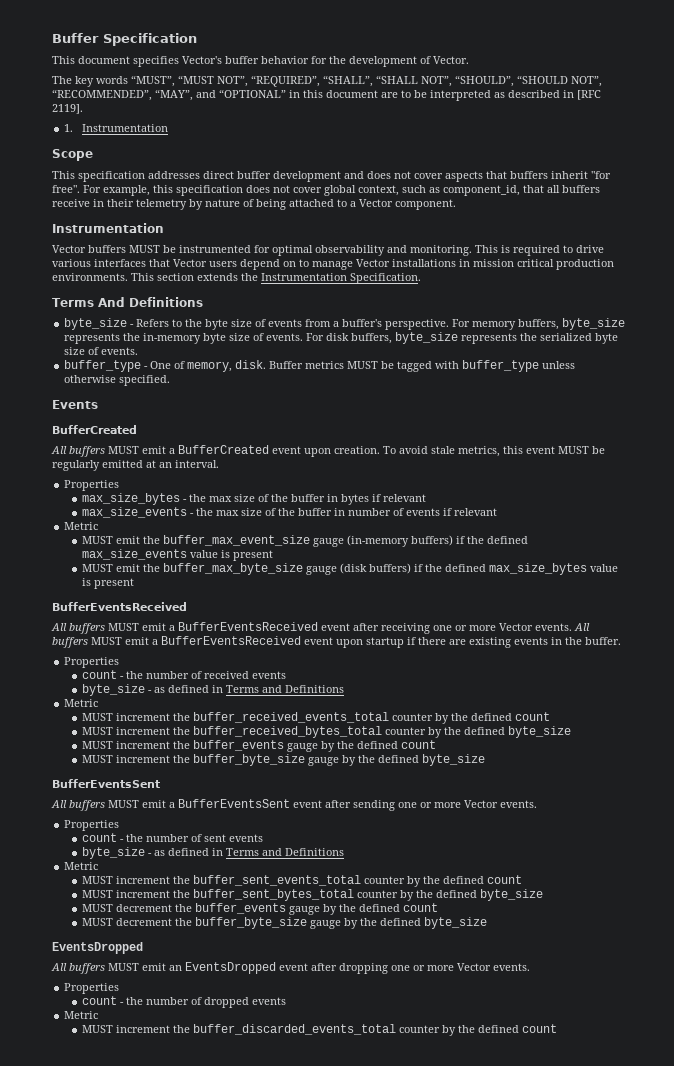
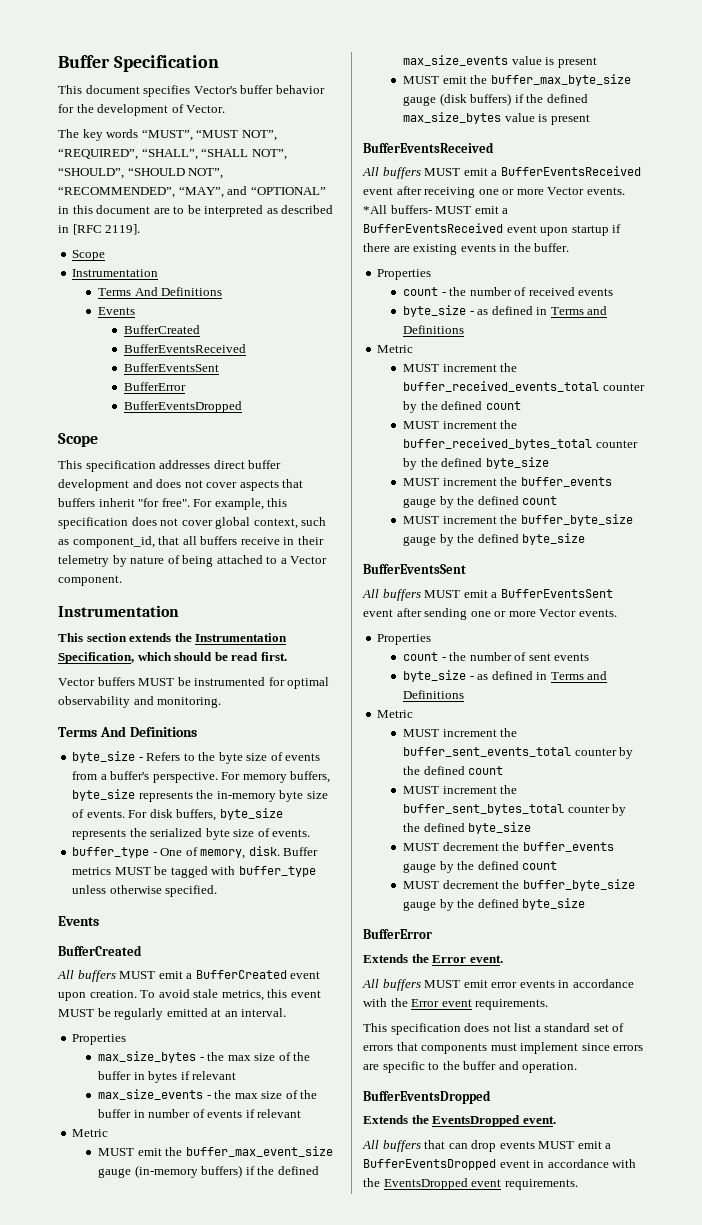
  The key words “MUST”, “MUST NOT”, “REQUIRED”, “SHALL”, “SHALL NOT”, “SHOULD”, “SHOULD NOT”, “RECOMMENDED”, “MAY”, and “OPTIONAL” in this document are to be interpreted as described in [RFC 2119].
- 1. Instrumentation
+ Scope
+ Instrumentation
+ Terms And Definitions
+ Events
+ BufferCreated
+ BufferEventsReceived
+ BufferEventsSent
+ BufferError
+ BufferEventsDropped
+ This section extends the Instrumentation Specification, which should be read first.
- This is required to drive various interfaces that Vector users depend on to manage Vector installations in mission critical production environments. This section extends the Instrumentation Specification.
- All buffers MUST emit a BufferEventsReceived event upon startup if there are existing events in the buffer.
+ *All buffers- MUST emit a BufferEventsReceived event upon startup if there are existing events in the buffer.
  MUST decrement the buffer_byte_size gauge by the defined byte_size
- EventsDropped
- All buffers MUST emit an EventsDropped event after dropping one or more Vector events.
- Properties
- count - the number of dropped events
- Metric
- MUST increment the buffer_discarded_events_total counter by the defined count
+ BufferError
+ Extends the Error event.
+ All buffers MUST emit error events in accordance with the Error event requirements.
+ This specification does not list a standard set of errors that components must implement since errors are specific to the buffer and operation.
+ BufferEventsDropped
+ Extends the EventsDropped event.
+ All buffers that can drop events MUST emit a BufferEventsDropped event in accordance with the EventsDropped event requirements.

